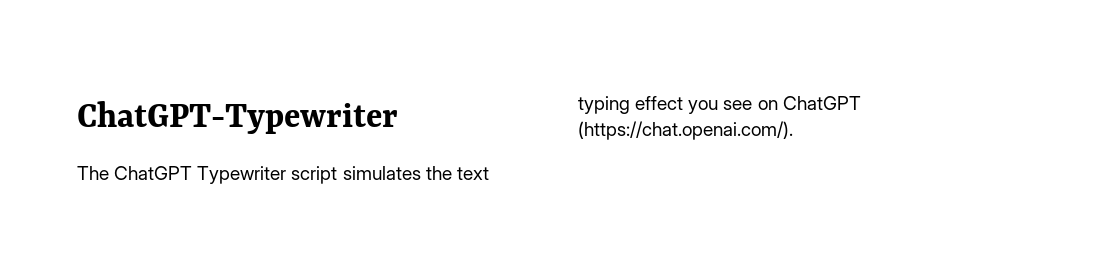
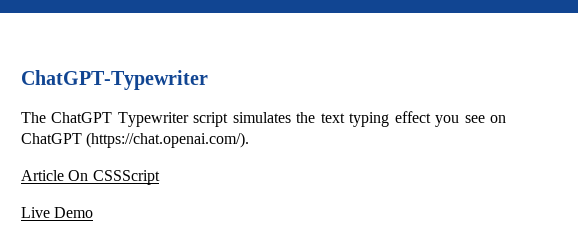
+ Article On CSSScript
+ Live Demo

